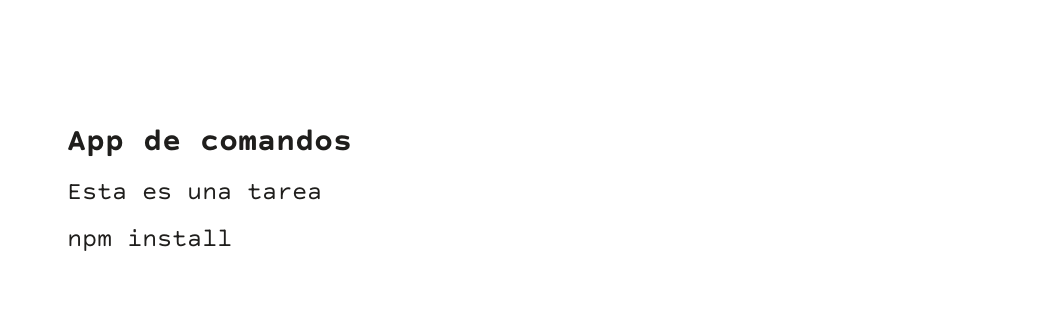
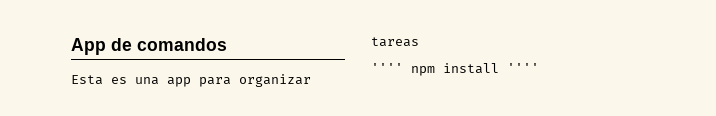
- Esta es una tarea
- npm install
+ Esta es una app para organizar tareas
+ '''' npm install ''''

